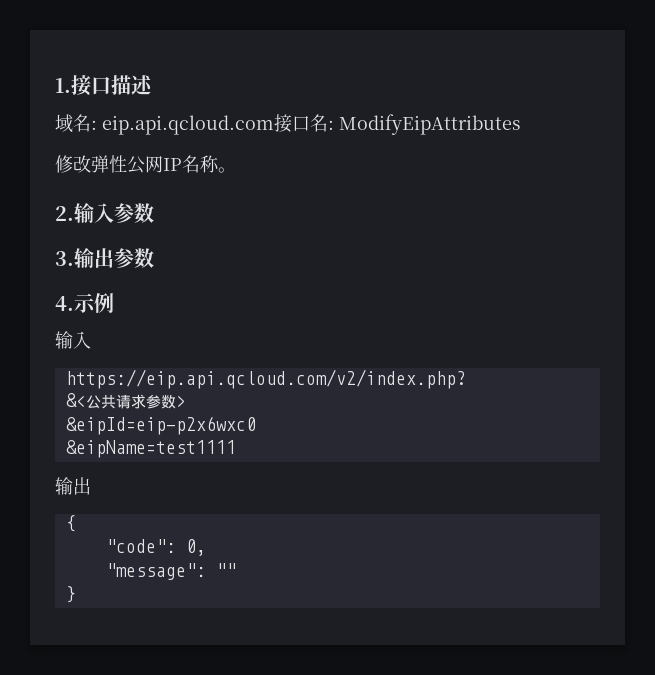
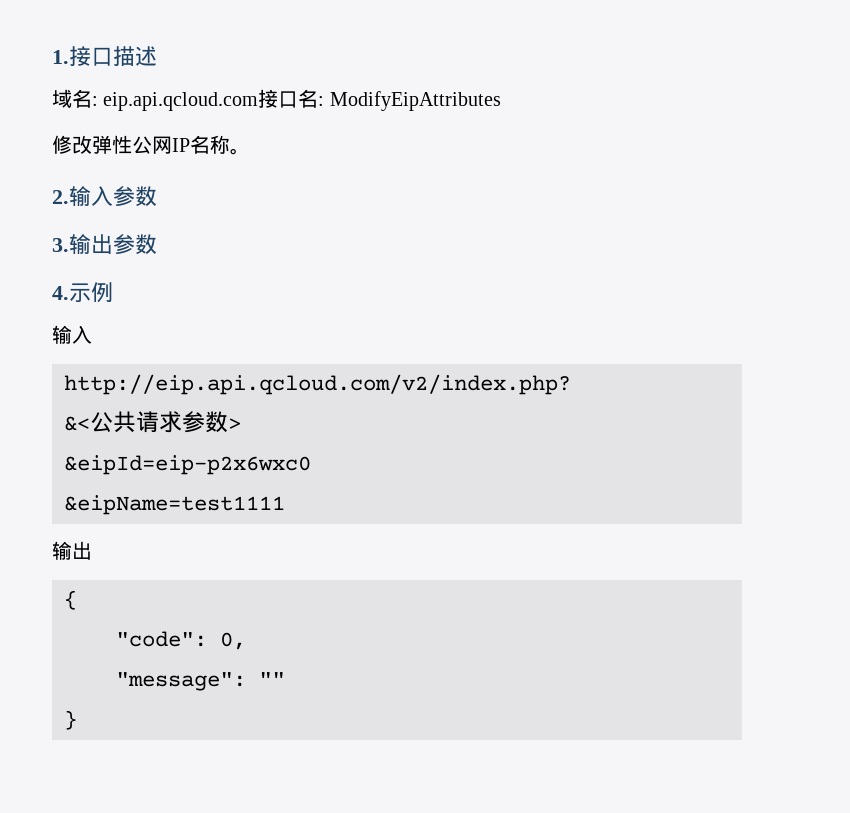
- https://eip.api.qcloud.com/v2/index.php?
+ http://eip.api.qcloud.com/v2/index.php?

